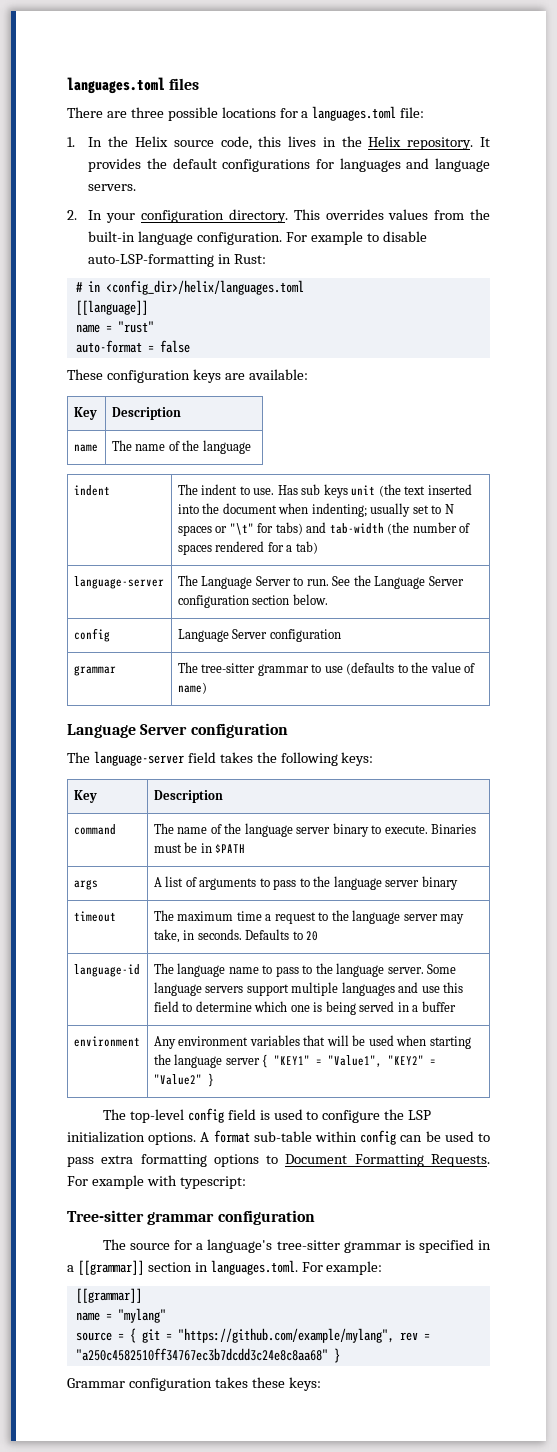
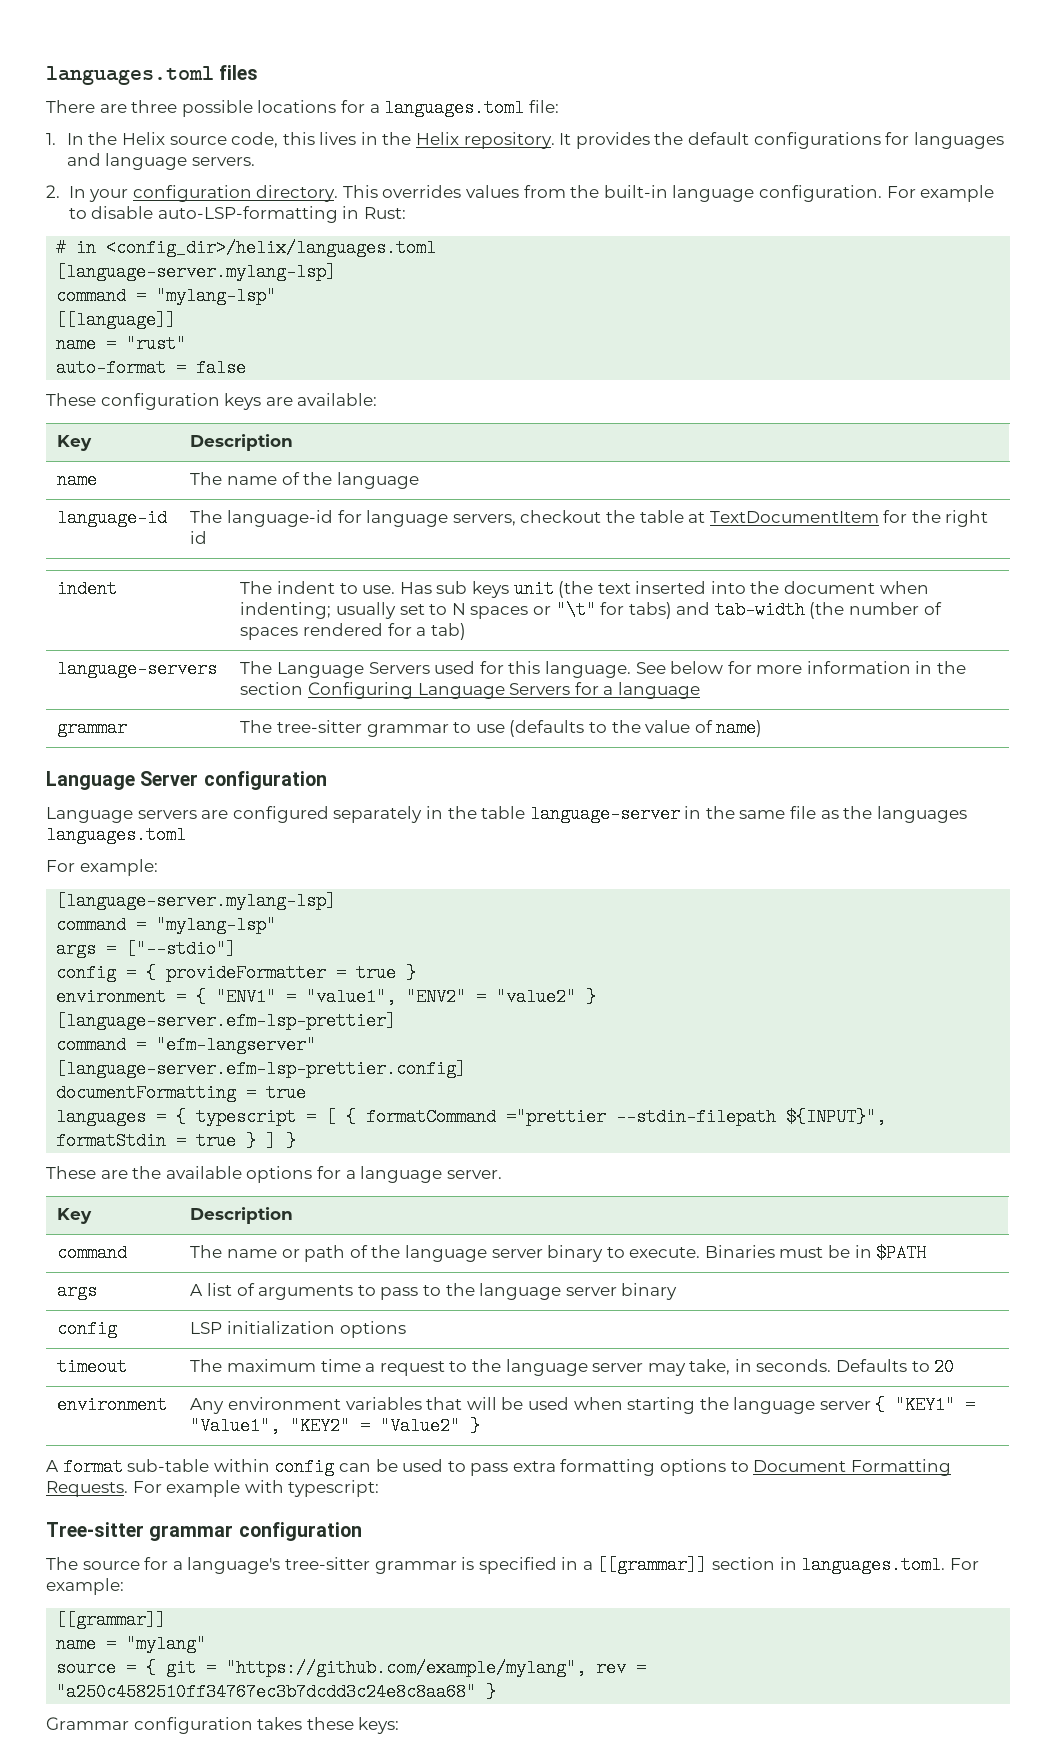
  # in <config_dir>/helix/languages.toml
+ [language-server.mylang-lsp]
+ command = "mylang-lsp"
+ language-id | The language-id for language servers, checkout the table at TextDocumentItem for the right id
- language-server | The Language Server to run. See the Language Server configuration section below.
- config | Language Server configuration
+ language-servers | The Language Servers used for this language. See below for more information in the section Configuring Language Servers for a language
- The language-server field takes the following keys:
+ Language servers are configured separately in the table language-server in the same file as the languages languages.toml
+ For example:
+ [language-server.mylang-lsp]
+ command = "mylang-lsp"
+ args = ["--stdio"]
+ config = { provideFormatter = true }
+ environment = { "ENV1" = "value1", "ENV2" = "value2" }
+ [language-server.efm-lsp-prettier]
+ command = "efm-langserver"
+ [language-server.efm-lsp-prettier.config]
+ documentFormatting = true
+ languages = { typescript = [ { formatCommand ="prettier --stdin-filepath ${INPUT}", formatStdin = true } ] }
+ These are the available options for a language server.
- command | The name of the language server binary to execute. Binaries must be in $PATH
+ command | The name or path of the language server binary to execute. Binaries must be in $PATH
+ config | LSP initialization options
- language-id | The language name to pass to the language server. Some language servers support multiple languages and use this field to determine which one is being served in a buffer
- The top-level config field is used to configure the LSP initialization options.

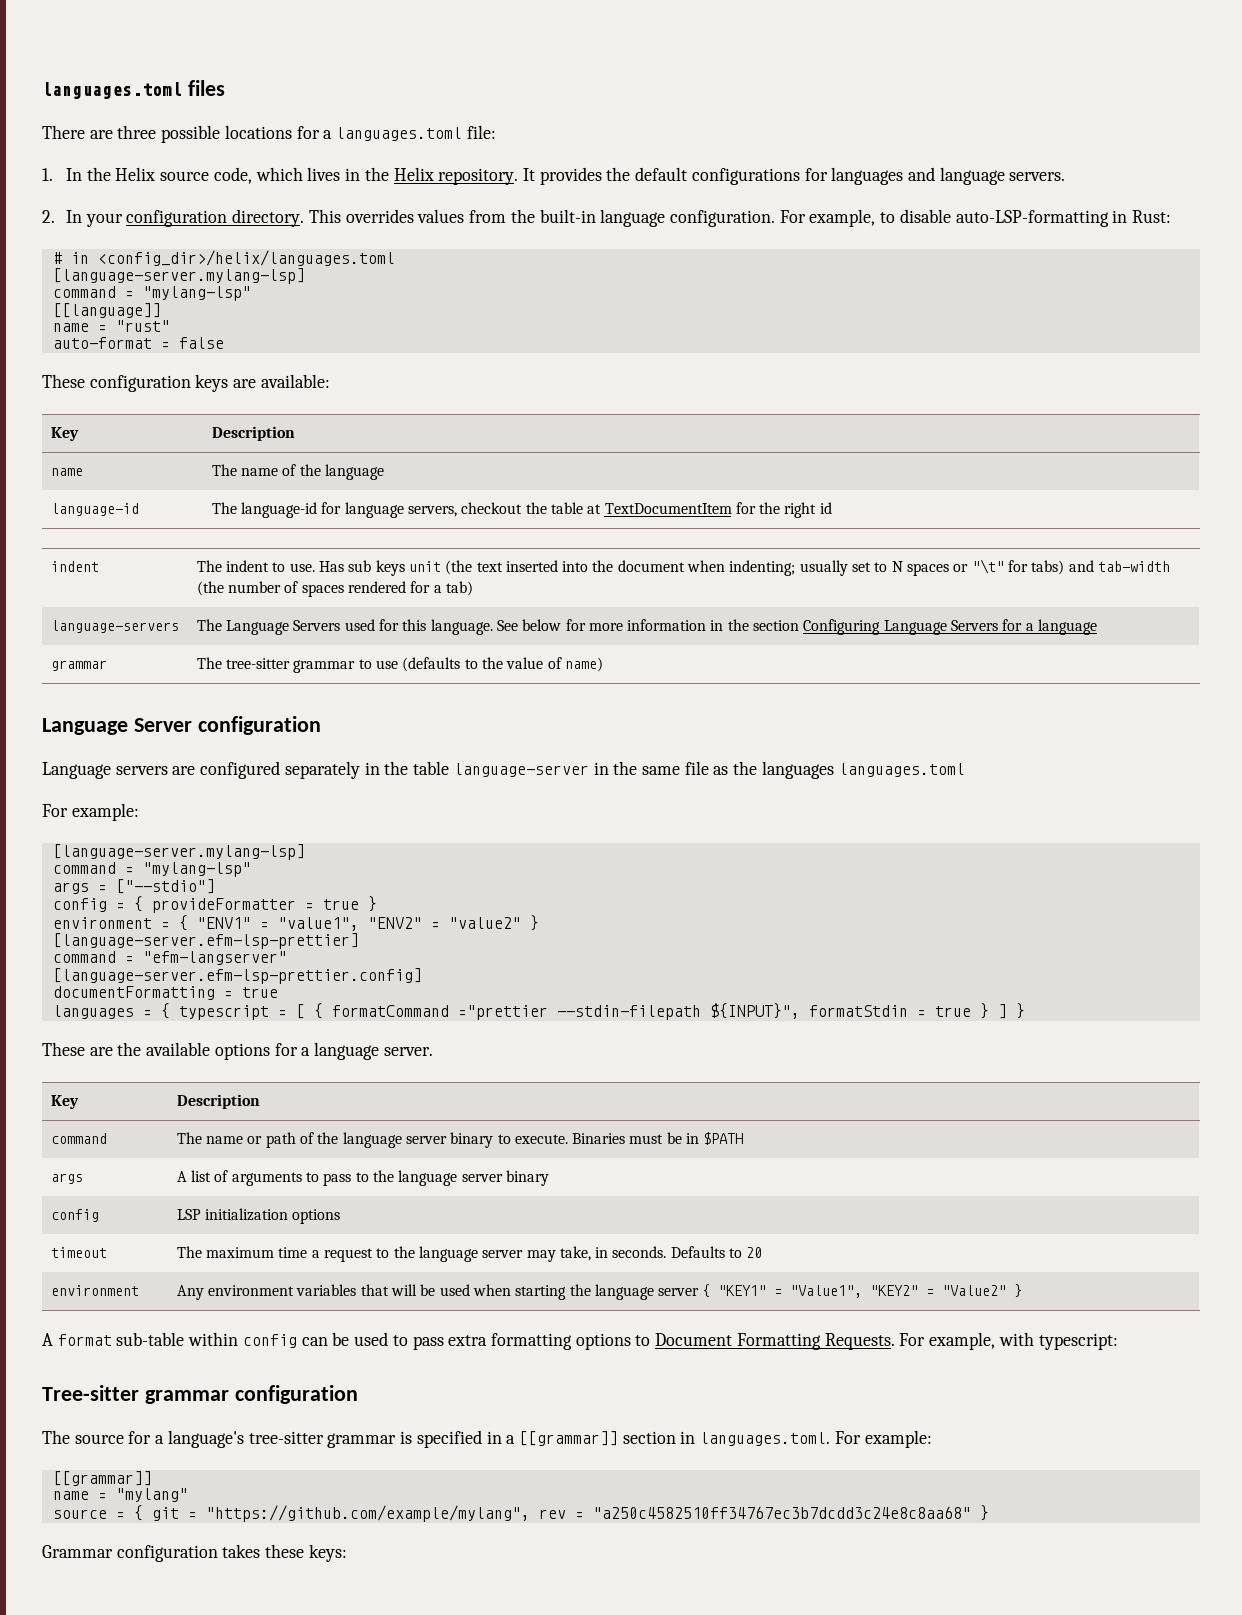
- 1. In the Helix source code, this lives in the Helix repository.
+ 1. In the Helix source code, which lives in the Helix repository.
- For example to disable auto-LSP-formatting in Rust:
+ For example, to disable auto-LSP-formatting in Rust:
- For example with typescript:
+ For example, with typescript:

